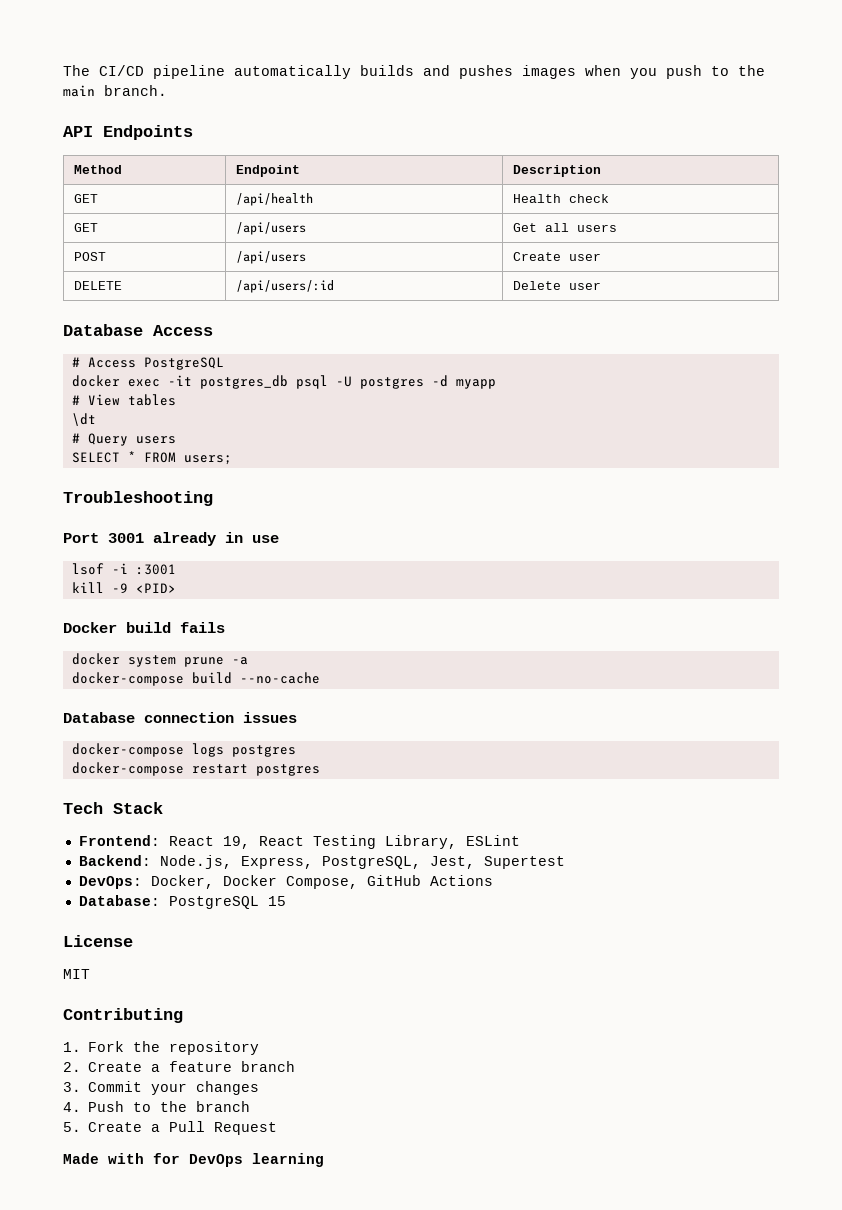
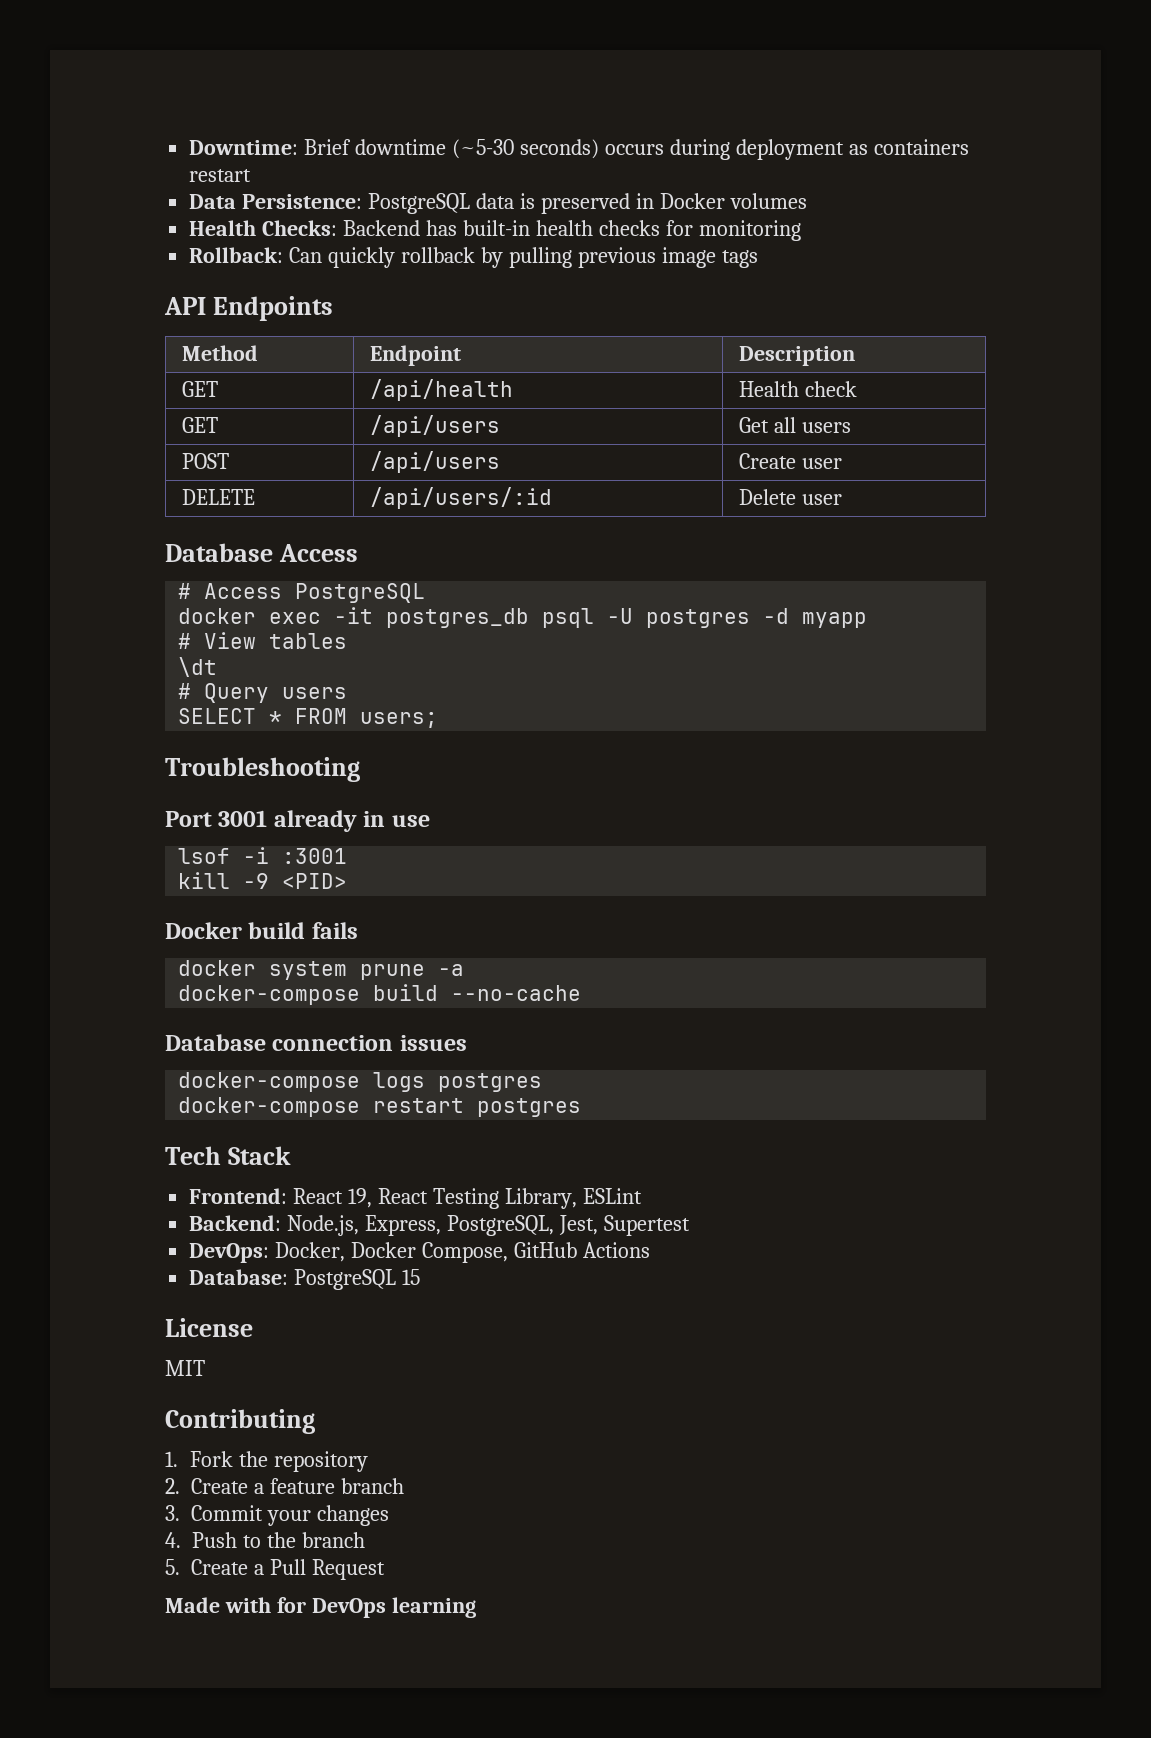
- The CI/CD pipeline automatically builds and pushes images when you push to the main branch.
+ Downtime: Brief downtime (~5-30 seconds) occurs during deployment as containers restart
+ Data Persistence: PostgreSQL data is preserved in Docker volumes
+ Health Checks: Backend has built-in health checks for monitoring
+ Rollback: Can quickly rollback by pulling previous image tags

